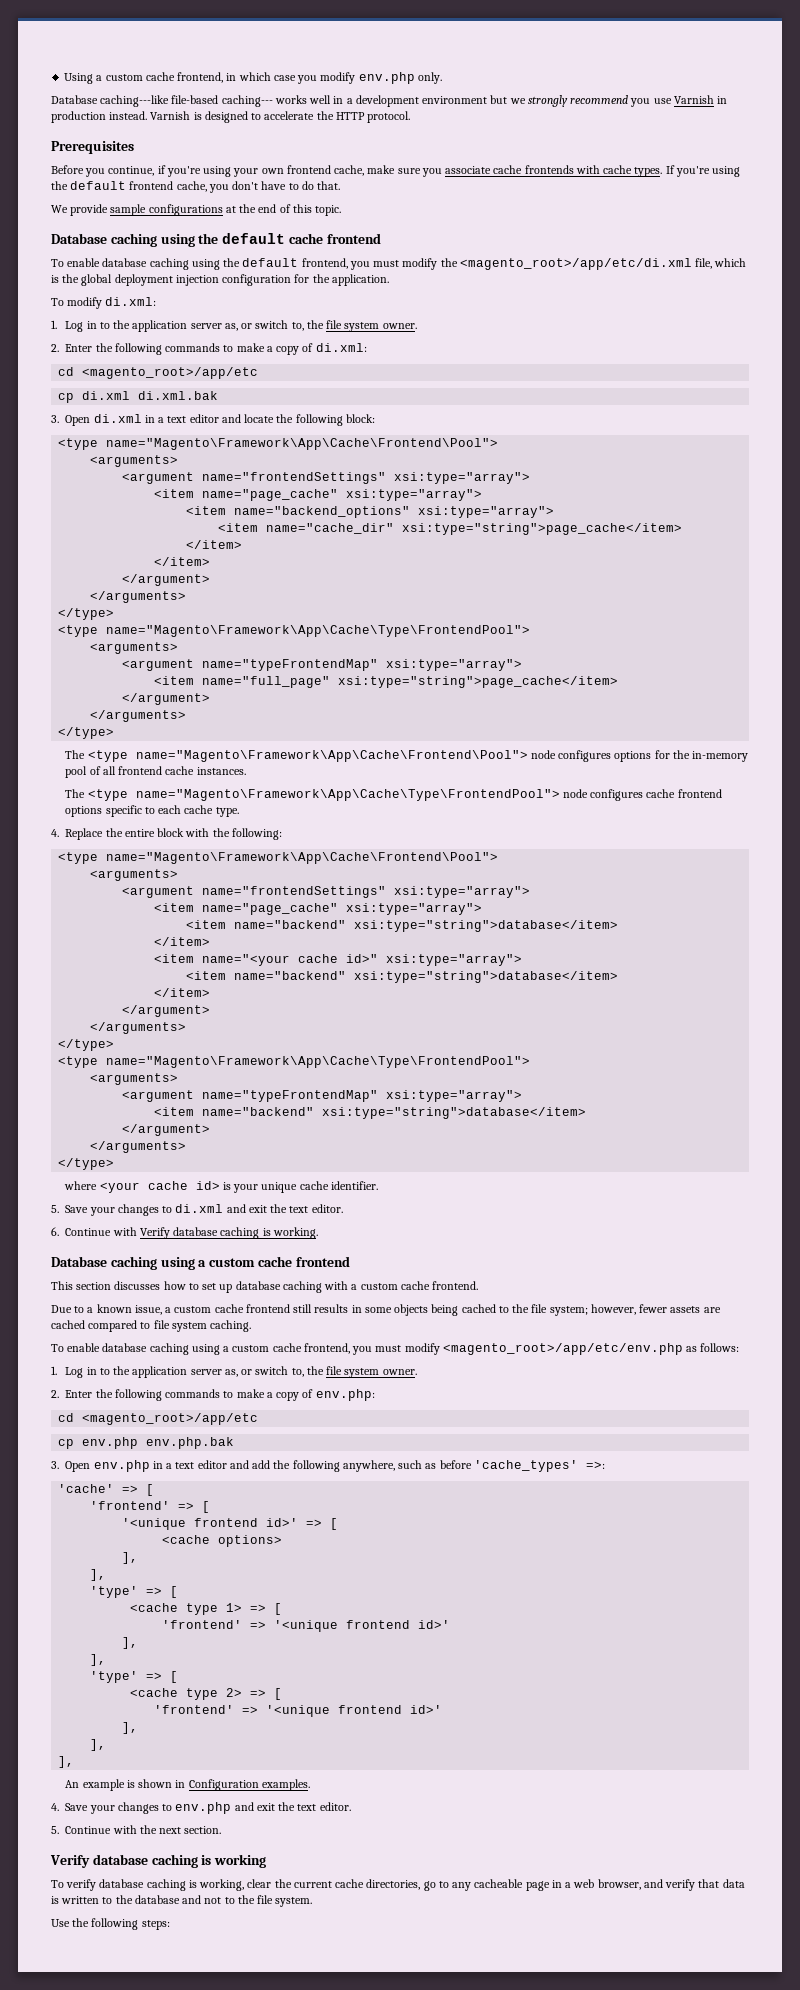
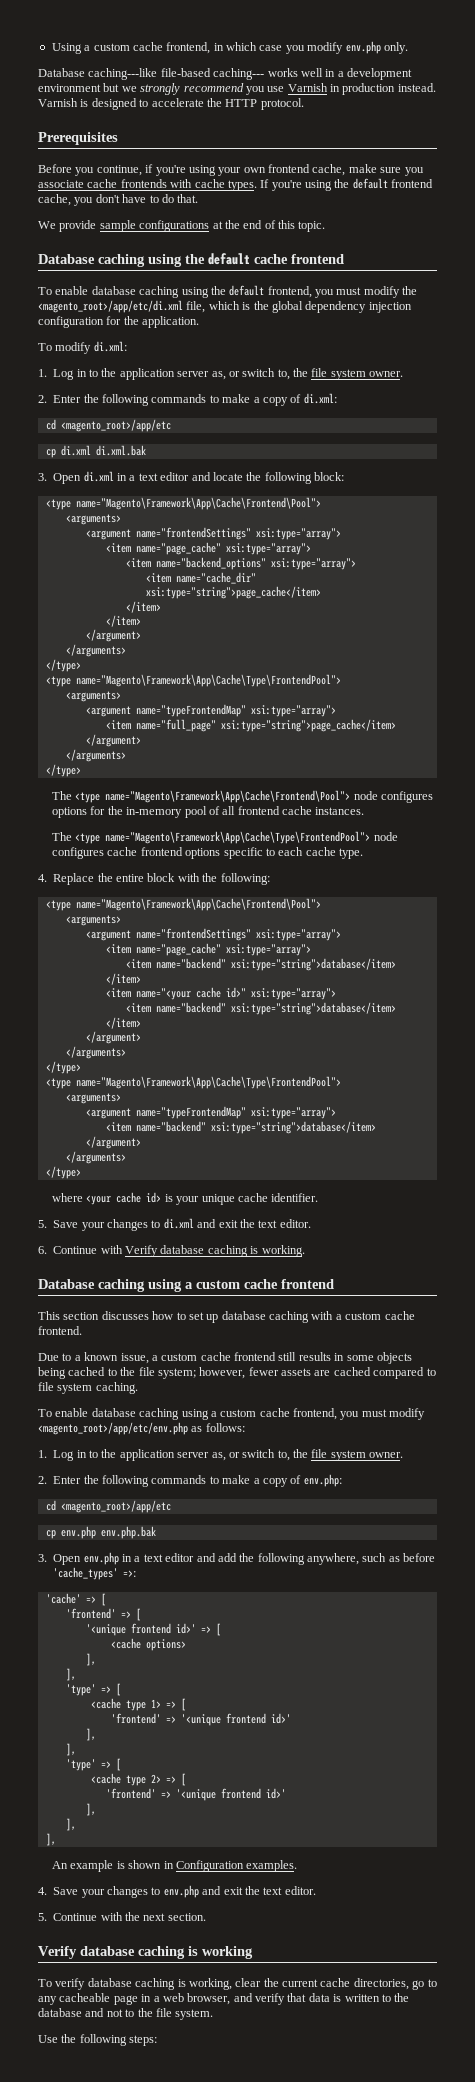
- To enable database caching using the default frontend, you must modify the <magento_root>/app/etc/di.xml file, which is the global deployment injection configuration for the application.
+ To enable database caching using the default frontend, you must modify the <magento_root>/app/etc/di.xml file, which is the global dependency injection configuration for the application.

